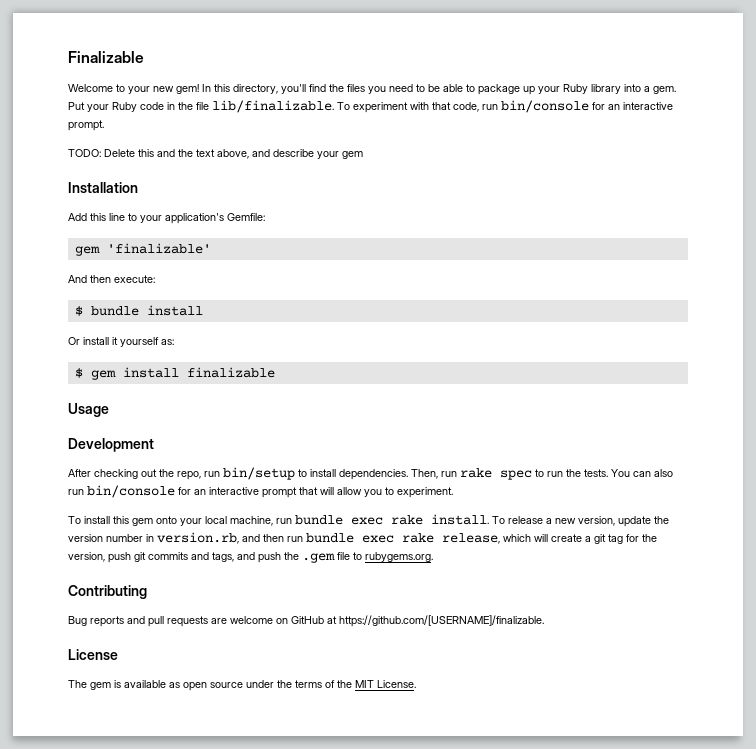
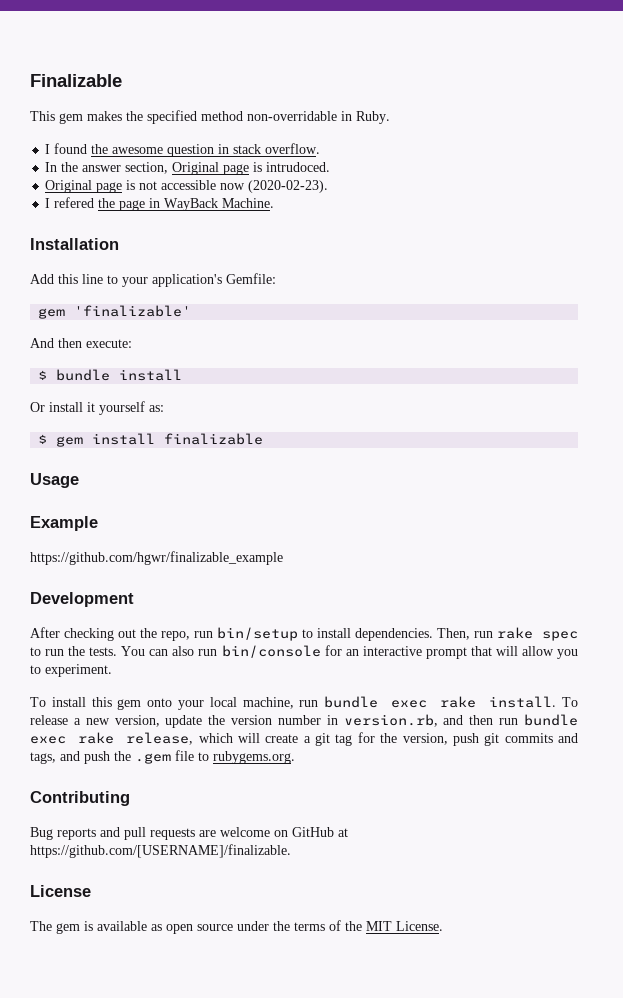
- Welcome to your new gem! In this directory, you'll find the files you need to be able to package up your Ruby library into a gem. Put your Ruby code in the file lib/finalizable. To experiment with that code, run bin/console for an interactive prompt.
- TODO: Delete this and the text above, and describe your gem
+ This gem makes the specified method non-overridable in Ruby.
+ I found the awesome question in stack overflow.
+ In the answer section, Original page is intrudoced.
+ Original page is not accessible now (2020-02-23).
+ I refered the page in WayBack Machine.
+ Example
+ https://github.com/hgwr/finalizable_example

